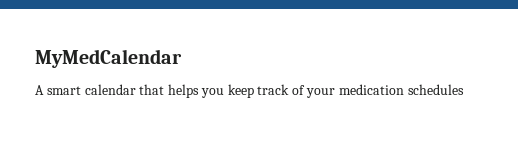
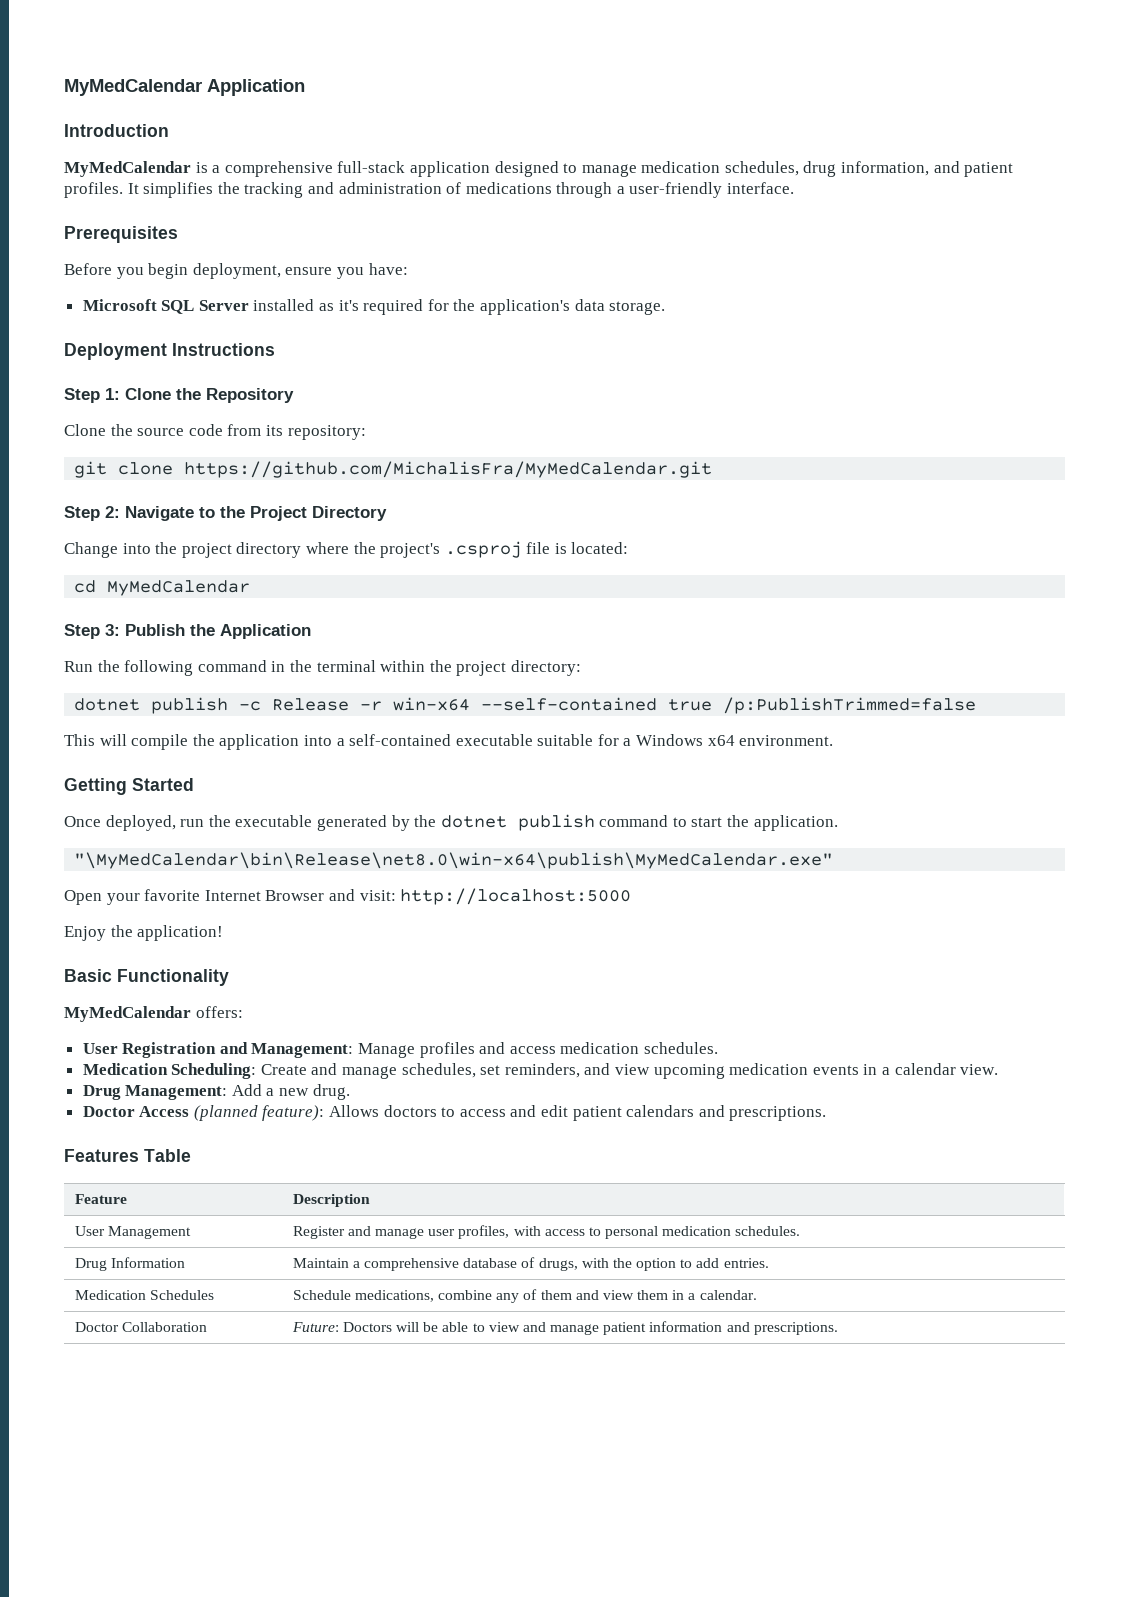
- MyMedCalendar
- A smart calendar that helps you keep track of your medication schedules
+ MyMedCalendar Application
+ Introduction
+ MyMedCalendar is a comprehensive full-stack application designed to manage medication schedules, drug information, and patient profiles. It simplifies the tracking and administration of medications through a user-friendly interface.
+ Prerequisites
+ Before you begin deployment, ensure you have:
+ Microsoft SQL Server installed as it's required for the application's data storage.
+ Deployment Instructions
+ Step 1: Clone the Repository
+ Clone the source code from its repository:
+ git clone https://github.com/MichalisFra/MyMedCalendar.git
+ Step 2: Navigate to the Project Directory
+ Change into the project directory where the project's .csproj file is located:
+ cd MyMedCalendar
+ Step 3: Publish the Application
+ Run the following command in the terminal within the project directory:
+ dotnet publish -c Release -r win-x64 --self-contained true /p:PublishTrimmed=false
+ This will compile the application into a self-contained executable suitable for a Windows x64 environment.
+ Getting Started
+ Once deployed, run the executable generated by the dotnet publish command to start the application.
+ "\MyMedCalendar\bin\Release\net8.0\win-x64\publish\MyMedCalendar.exe"
+ Open your favorite Internet Browser and visit: http://localhost:5000
+ Enjoy the application!
+ Basic Functionality
+ MyMedCalendar offers:
+ User Registration and Management: Manage profiles and access medication schedules.
+ Medication Scheduling: Create and manage schedules, set reminders, and view upcoming medication events in a calendar view.
+ Drug Management: Add a new drug.
+ Doctor Access (planned feature): Allows doctors to access and edit patient calendars and prescriptions.
+ Features Table
+ Feature | Description
+ User Management | Register and manage user profiles, with access to personal medication schedules.
+ Drug Information | Maintain a comprehensive database of drugs, with the option to add entries.
+ Medication Schedules | Schedule medications, combine any of them and view them in a calendar.
+ Doctor Collaboration | Future: Doctors will be able to view and manage patient information and prescriptions.

